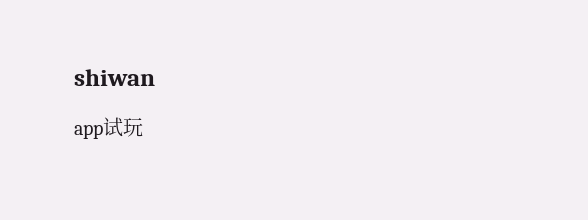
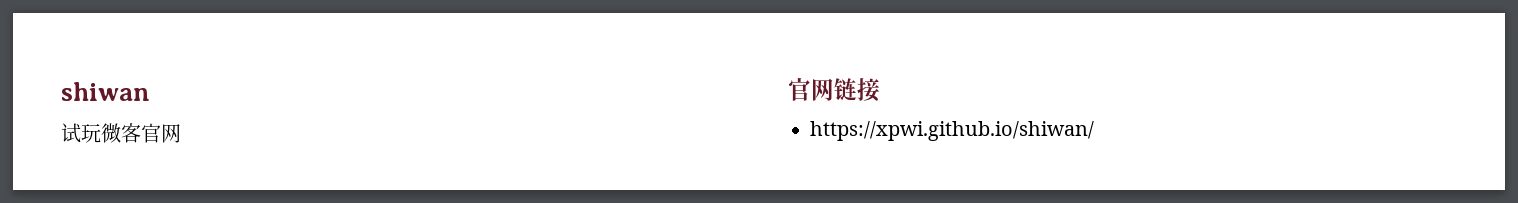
- app试玩
+ 试玩微客官网
+ 官网链接
+ https://xpwi.github.io/shiwan/

